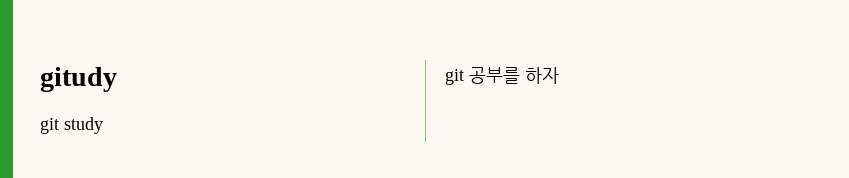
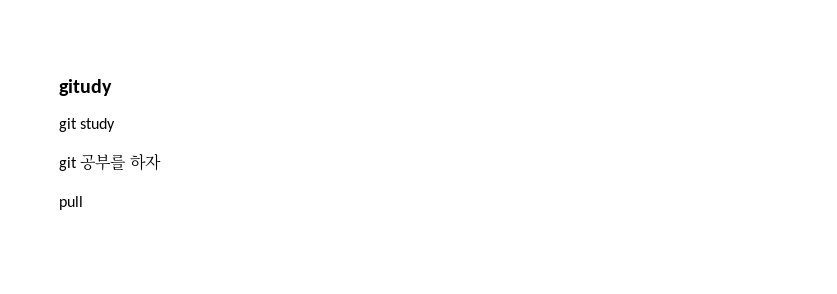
+ pull

